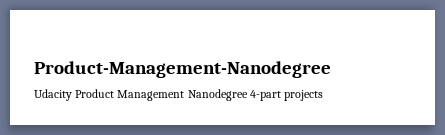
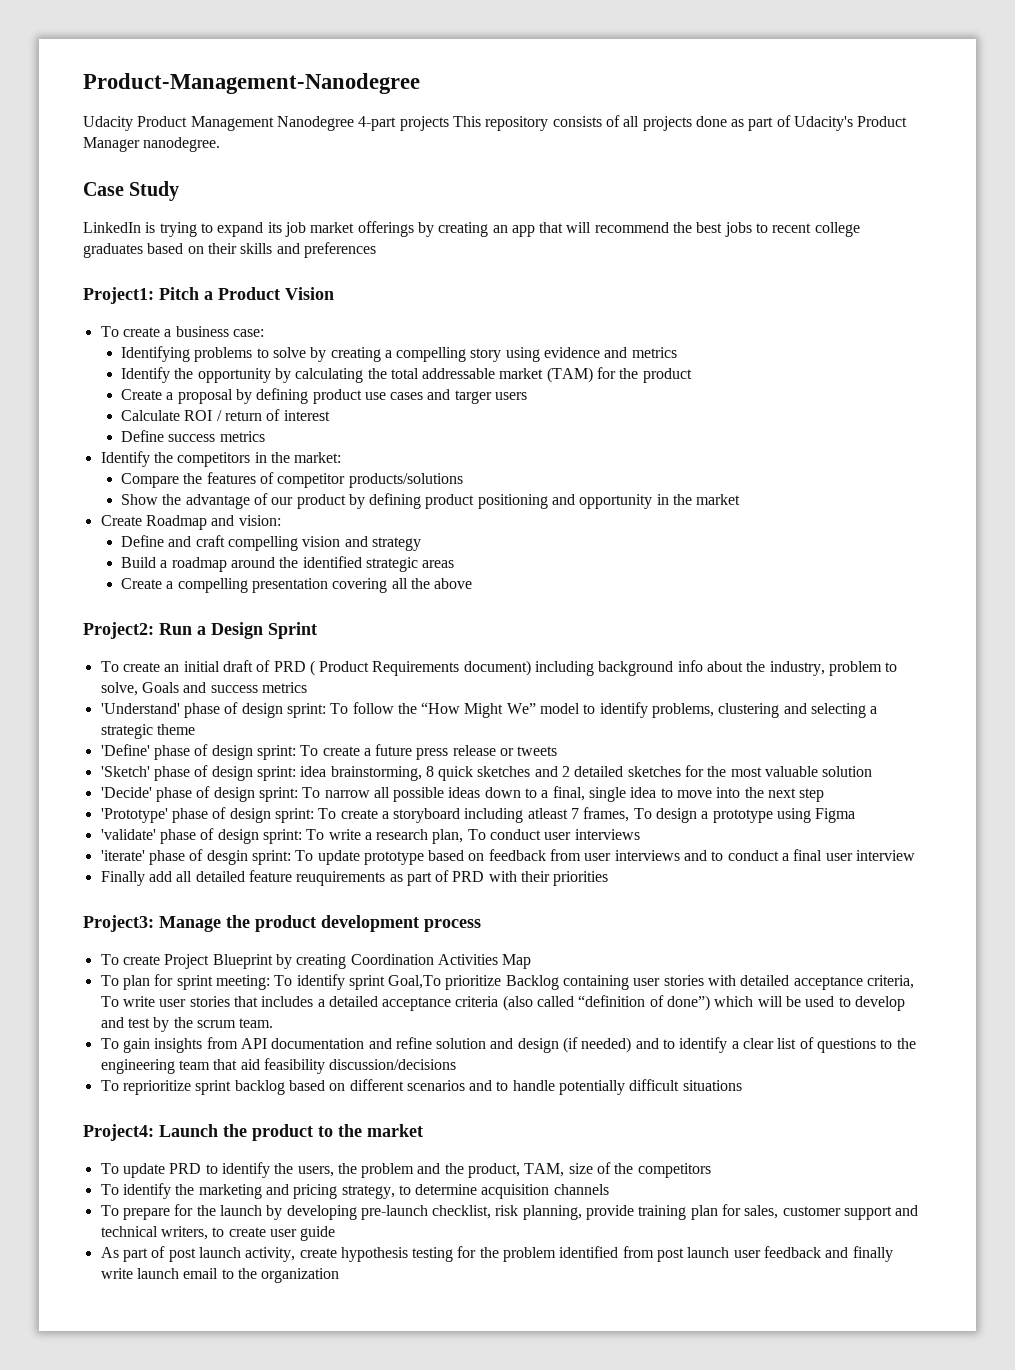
- Udacity Product Management Nanodegree 4-part projects
+ Udacity Product Management Nanodegree 4-part projects This repository consists of all projects done as part of Udacity's Product Manager nanodegree.
+ Case Study
+ LinkedIn is trying to expand its job market offerings by creating an app that will recommend the best jobs to recent college graduates based on their skills and preferences
+ Project1: Pitch a Product Vision
+ To create a business case:
+ Identifying problems to solve by creating a compelling story using evidence and metrics
+ Identify the opportunity by calculating the total addressable market (TAM) for the product
+ Create a proposal by defining product use cases and targer users
+ Calculate ROI / return of interest
+ Define success metrics
+ Identify the competitors in the market:
+ Compare the features of competitor products/solutions
+ Show the advantage of our product by defining product positioning and opportunity in the market
+ Create Roadmap and vision:
+ Define and craft compelling vision and strategy
+ Build a roadmap around the identified strategic areas
+ Create a compelling presentation covering all the above
+ Project2: Run a Design Sprint
+ To create an initial draft of PRD ( Product Requirements document) including background info about the industry, problem to solve, Goals and success metrics
+ 'Understand' phase of design sprint: To follow the “How Might We” model to identify problems, clustering and selecting a strategic theme
+ 'Define' phase of design sprint: To create a future press release or tweets
+ 'Sketch' phase of design sprint: idea brainstorming, 8 quick sketches and 2 detailed sketches for the most valuable solution
+ 'Decide' phase of design sprint: To narrow all possible ideas down to a final, single idea to move into the next step
+ 'Prototype' phase of design sprint: To create a storyboard including atleast 7 frames, To design a prototype using Figma
+ 'validate' phase of design sprint: To write a research plan, To conduct user interviews
+ 'iterate' phase of desgin sprint: To update prototype based on feedback from user interviews and to conduct a final user interview
+ Finally add all detailed feature reuquirements as part of PRD with their priorities
+ Project3: Manage the product development process
+ To create Project Blueprint by creating Coordination Activities Map
+ To plan for sprint meeting: To identify sprint Goal,To prioritize Backlog containing user stories with detailed acceptance criteria, To write user stories that includes a detailed acceptance criteria (also called “definition of done”) which will be used to develop and test by the scrum team.
+ To gain insights from API documentation and refine solution and design (if needed) and to identify a clear list of questions to the engineering team that aid feasibility discussion/decisions
+ To reprioritize sprint backlog based on different scenarios and to handle potentially difficult situations
+ Project4: Launch the product to the market
+ To update PRD to identify the users, the problem and the product, TAM, size of the competitors
+ To identify the marketing and pricing strategy, to determine acquisition channels
+ To prepare for the launch by developing pre-launch checklist, risk planning, provide training plan for sales, customer support and technical writers, to create user guide
+ As part of post launch activity, create hypothesis testing for the problem identified from post launch user feedback and finally write launch email to the organization

